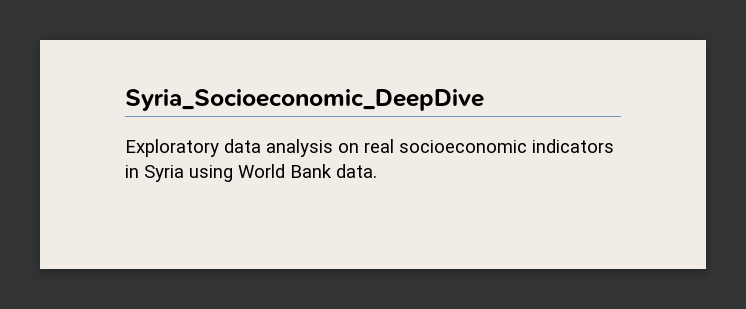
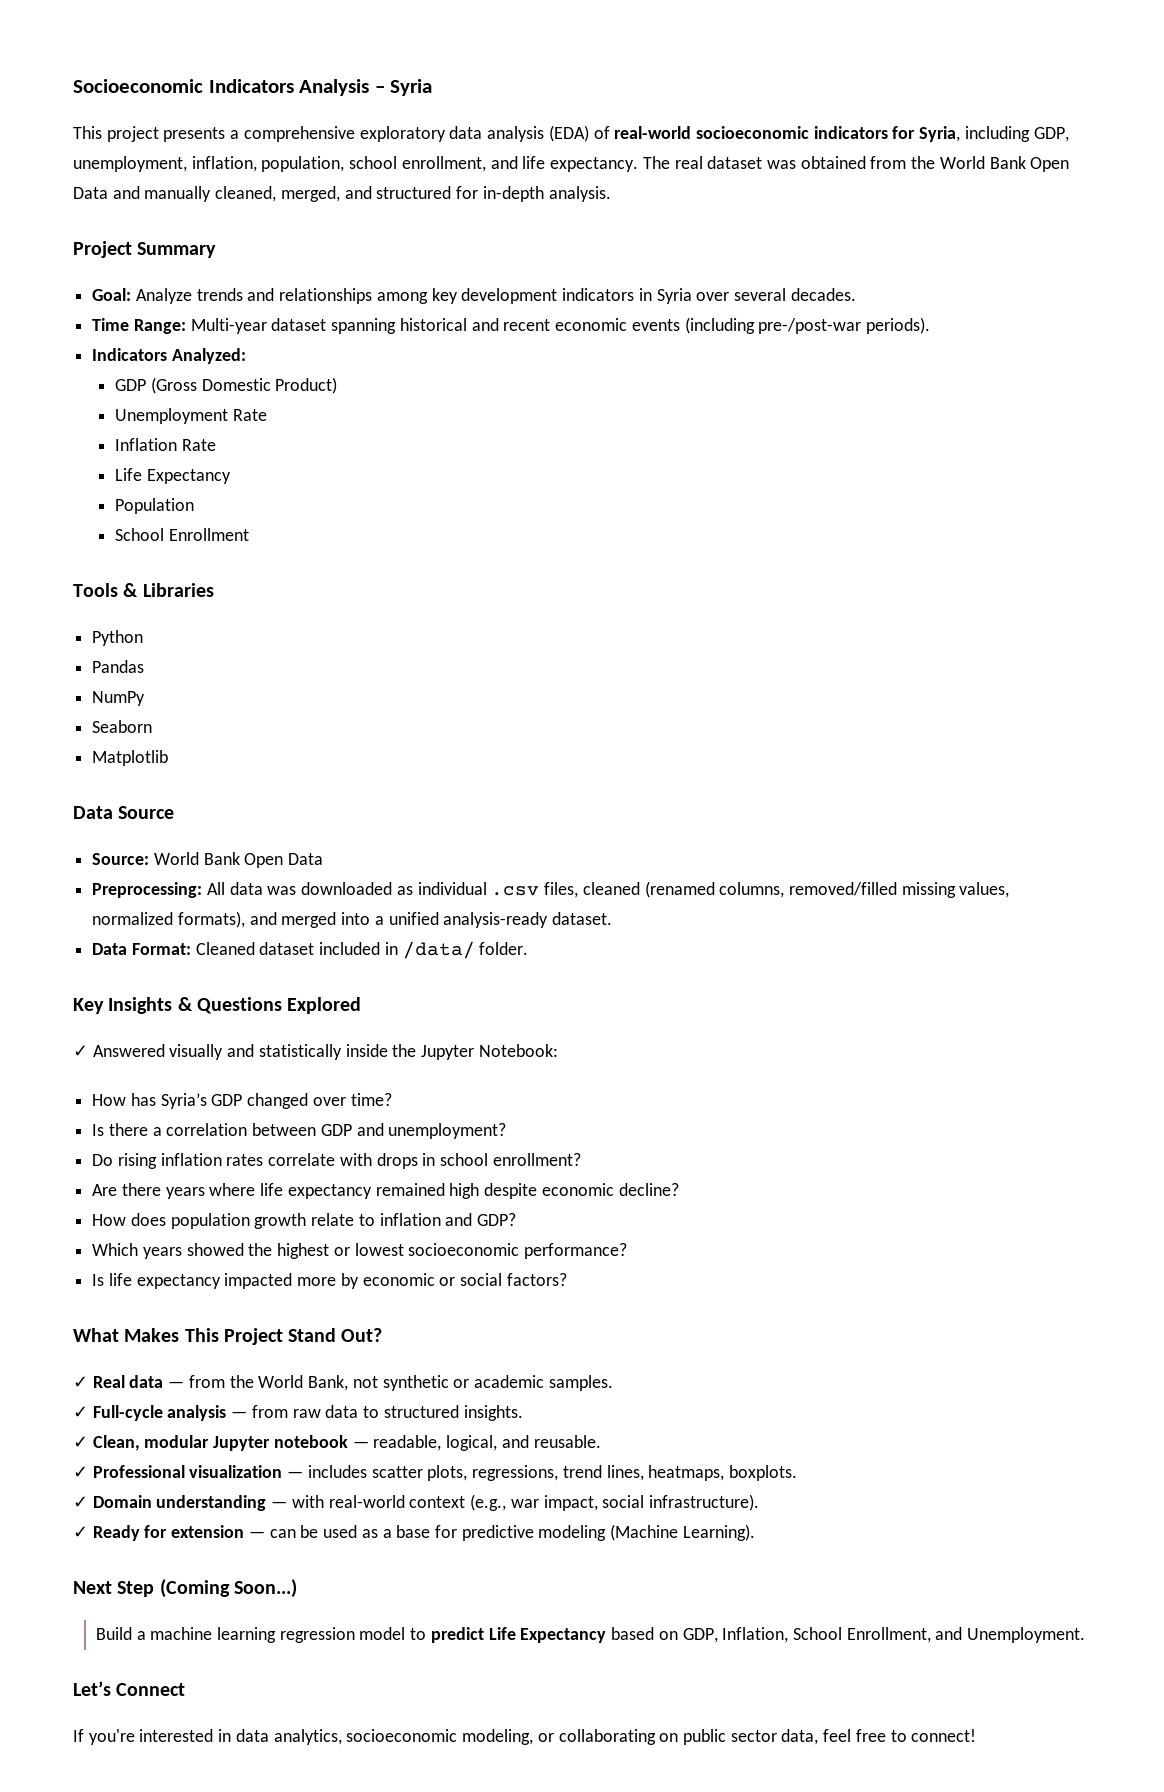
- Syria_Socioeconomic_DeepDive
- Exploratory data analysis on real socioeconomic indicators in Syria using World Bank data.
+ Socioeconomic Indicators Analysis – Syria
+ This project presents a comprehensive exploratory data analysis (EDA) of real-world socioeconomic indicators for Syria, including GDP, unemployment, inflation, population, school enrollment, and life expectancy. The real dataset was obtained from the World Bank Open Data and manually cleaned, merged, and structured for in-depth analysis.
+ Project Summary
+ Goal: Analyze trends and relationships among key development indicators in Syria over several decades.
+ Time Range: Multi-year dataset spanning historical and recent economic events (including pre-/post-war periods).
+ Indicators Analyzed:
+ GDP (Gross Domestic Product)
+ Unemployment Rate
+ Inflation Rate
+ Life Expectancy
+ Population
+ School Enrollment
+ Tools & Libraries
+ Python
+ Pandas
+ NumPy
+ Seaborn
+ Matplotlib
+ Data Source
+ Source: World Bank Open Data
+ Preprocessing: All data was downloaded as individual .csv files, cleaned (renamed columns, removed/filled missing values, normalized formats), and merged into a unified analysis-ready dataset.
+ Data Format: Cleaned dataset included in /data/ folder.
+ Key Insights & Questions Explored
+ ✓ Answered visually and statistically inside the Jupyter Notebook:
+ How has Syria’s GDP changed over time?
+ Is there a correlation between GDP and unemployment?
+ Do rising inflation rates correlate with drops in school enrollment?
+ Are there years where life expectancy remained high despite economic decline?
+ How does population growth relate to inflation and GDP?
+ Which years showed the highest or lowest socioeconomic performance?
+ Is life expectancy impacted more by economic or social factors?
+ What Makes This Project Stand Out?
+ ✓ Real data — from the World Bank, not synthetic or academic samples.
+ ✓ Full-cycle analysis — from raw data to structured insights.
+ ✓ Clean, modular Jupyter notebook — readable, logical, and reusable.
+ ✓ Professional visualization — includes scatter plots, regressions, trend lines, heatmaps, boxplots.
+ ✓ Domain understanding — with real-world context (e.g., war impact, social infrastructure).
+ ✓ Ready for extension — can be used as a base for predictive modeling (Machine Learning).
+ Next Step (Coming Soon...)
+ Build a machine learning regression model to predict Life Expectancy based on GDP, Inflation, School Enrollment, and Unemployment.
+ Let’s Connect
+ If you're interested in data analytics, socioeconomic modeling, or collaborating on public sector data, feel free to connect!

